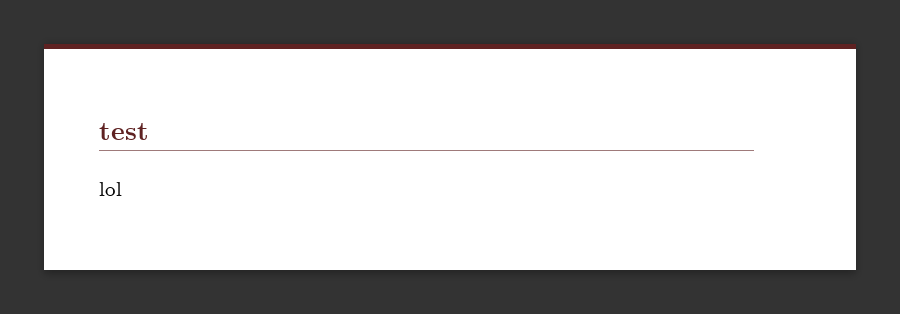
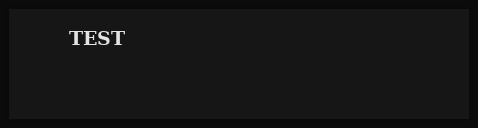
- test
- lol
+ TEST

